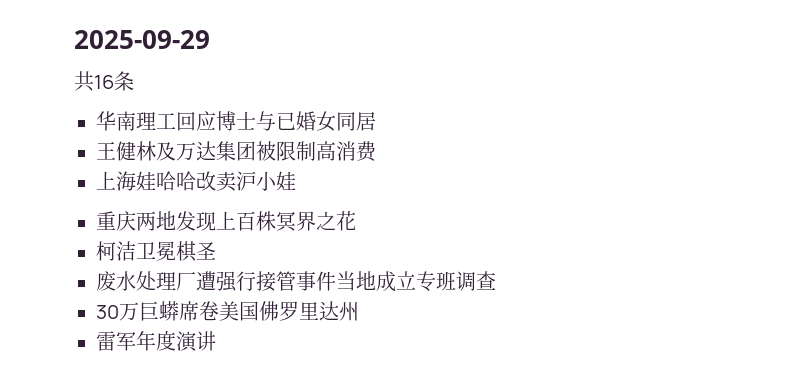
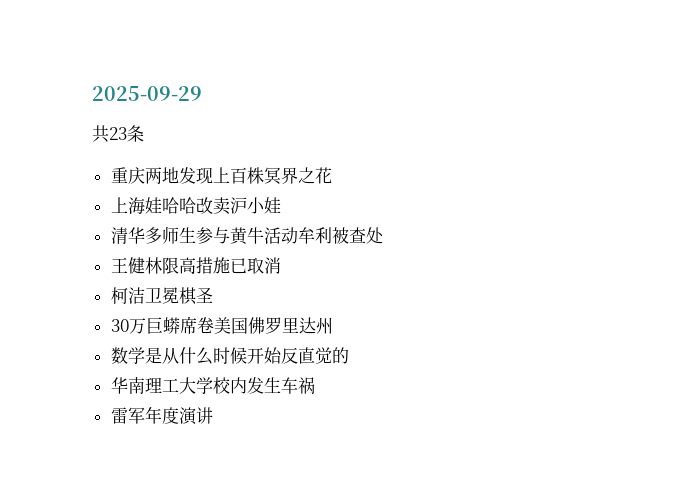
- 共16条
+ 共23条
- 华南理工回应博士与已婚女同居
- 王健林及万达集团被限制高消费
- 上海娃哈哈改卖沪小娃
+ 上海娃哈哈改卖沪小娃
+ 清华多师生参与黄牛活动牟利被查处
+ 王健林限高措施已取消
  柯洁卫冕棋圣
- 废水处理厂遭强行接管事件当地成立专班调查
+ 数学是从什么时候开始反直觉的
+ 华南理工大学校内发生车祸

